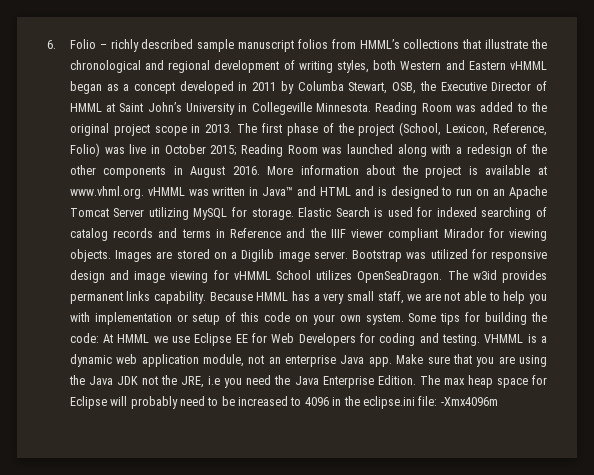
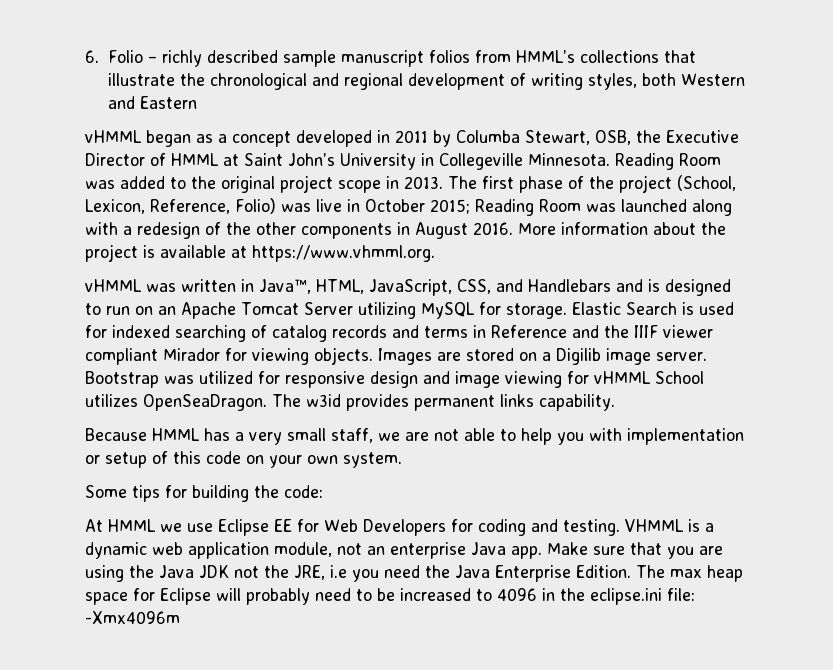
- 6. Folio – richly described sample manuscript folios from HMML’s collections that illustrate the chronological and regional development of writing styles, both Western and Eastern vHMML began as a concept developed in 2011 by Columba Stewart, OSB, the Executive Director of HMML at Saint John’s University in Collegeville Minnesota.
+ 6. Folio – richly described sample manuscript folios from HMML’s collections that illustrate the chronological and regional development of writing styles, both Western and Eastern
+ vHMML began as a concept developed in 2011 by Columba Stewart, OSB, the Executive Director of HMML at Saint John’s University in Collegeville Minnesota.
- More information about the project is available at www.vhml.org. vHMML was written in Java™ and HTML and is designed to run on an Apache Tomcat Server utilizing MySQL for storage.
+ More information about the project is available at https://www.vhmml.org.
+ vHMML was written in Java™, HTML, JavaScript, CSS, and Handlebars and is designed to run on an Apache Tomcat Server utilizing MySQL for storage.
- The w3id provides permanent links capability. Because HMML has a very small staff, we are not able to help you with implementation or setup of this code on your own system. Some tips for building the code: At HMML we use Eclipse EE for Web Developers for coding and testing.
+ The w3id provides permanent links capability.
+ Because HMML has a very small staff, we are not able to help you with implementation or setup of this code on your own system.
+ Some tips for building the code:
+ At HMML we use Eclipse EE for Web Developers for coding and testing.

